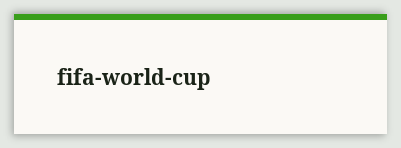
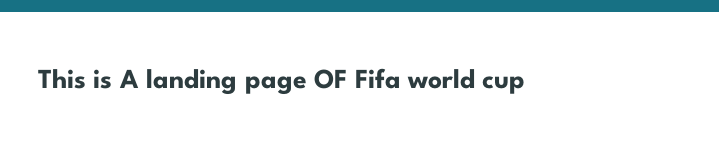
- fifa-world-cup
+ This is A landing page OF Fifa world cup

